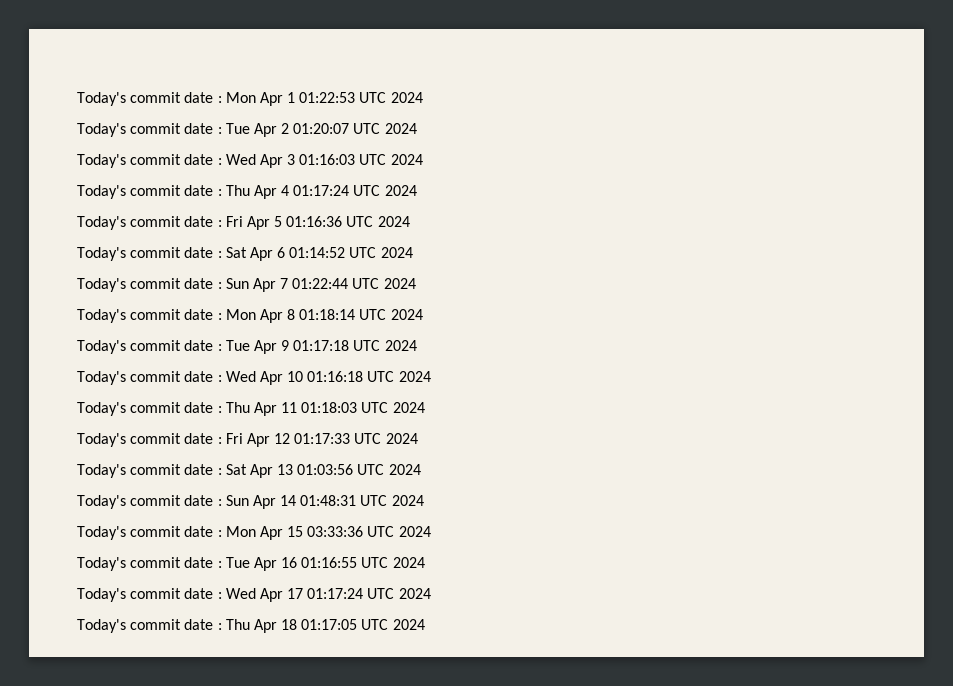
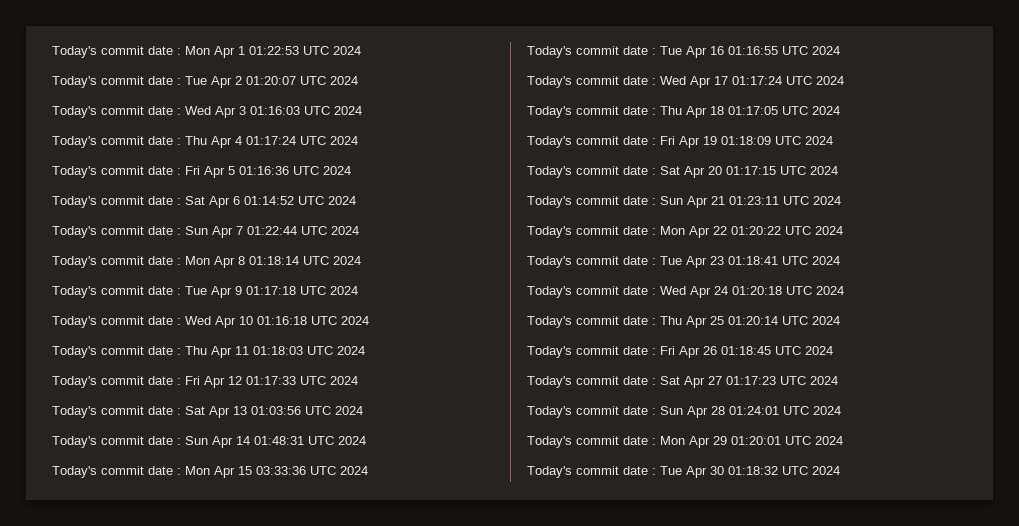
+ Today's commit date : Fri Apr 19 01:18:09 UTC 2024
+ Today's commit date : Sat Apr 20 01:17:15 UTC 2024
+ Today's commit date : Sun Apr 21 01:23:11 UTC 2024
+ Today's commit date : Mon Apr 22 01:20:22 UTC 2024
+ Today's commit date : Tue Apr 23 01:18:41 UTC 2024
+ Today's commit date : Wed Apr 24 01:20:18 UTC 2024
+ Today's commit date : Thu Apr 25 01:20:14 UTC 2024
+ Today's commit date : Fri Apr 26 01:18:45 UTC 2024
+ Today's commit date : Sat Apr 27 01:17:23 UTC 2024
+ Today's commit date : Sun Apr 28 01:24:01 UTC 2024
+ Today's commit date : Mon Apr 29 01:20:01 UTC 2024
+ Today's commit date : Tue Apr 30 01:18:32 UTC 2024

